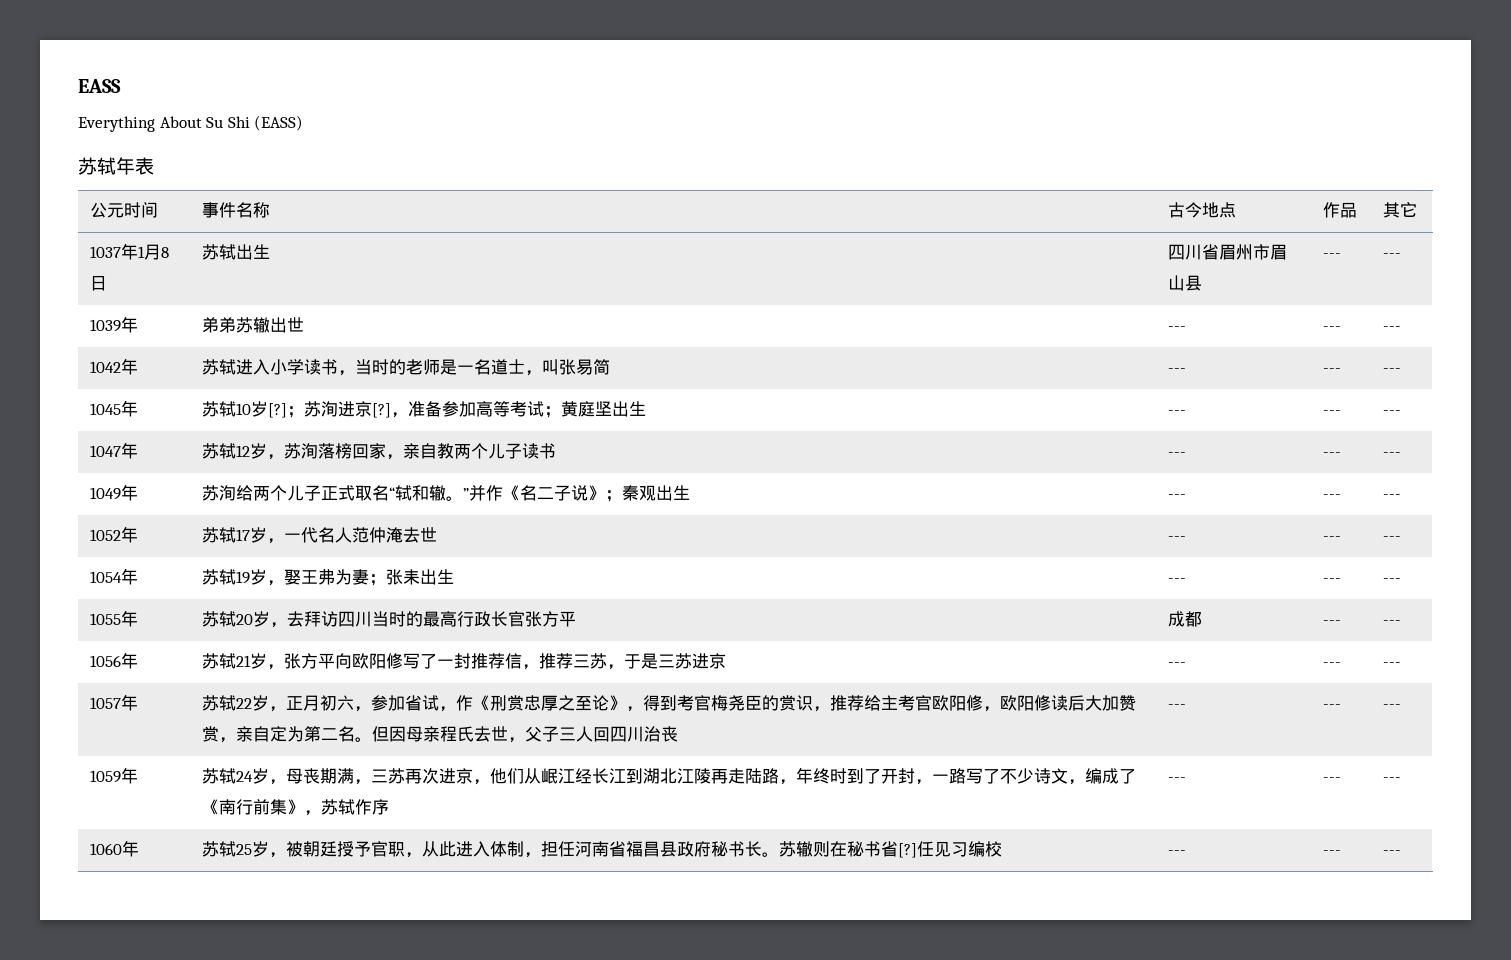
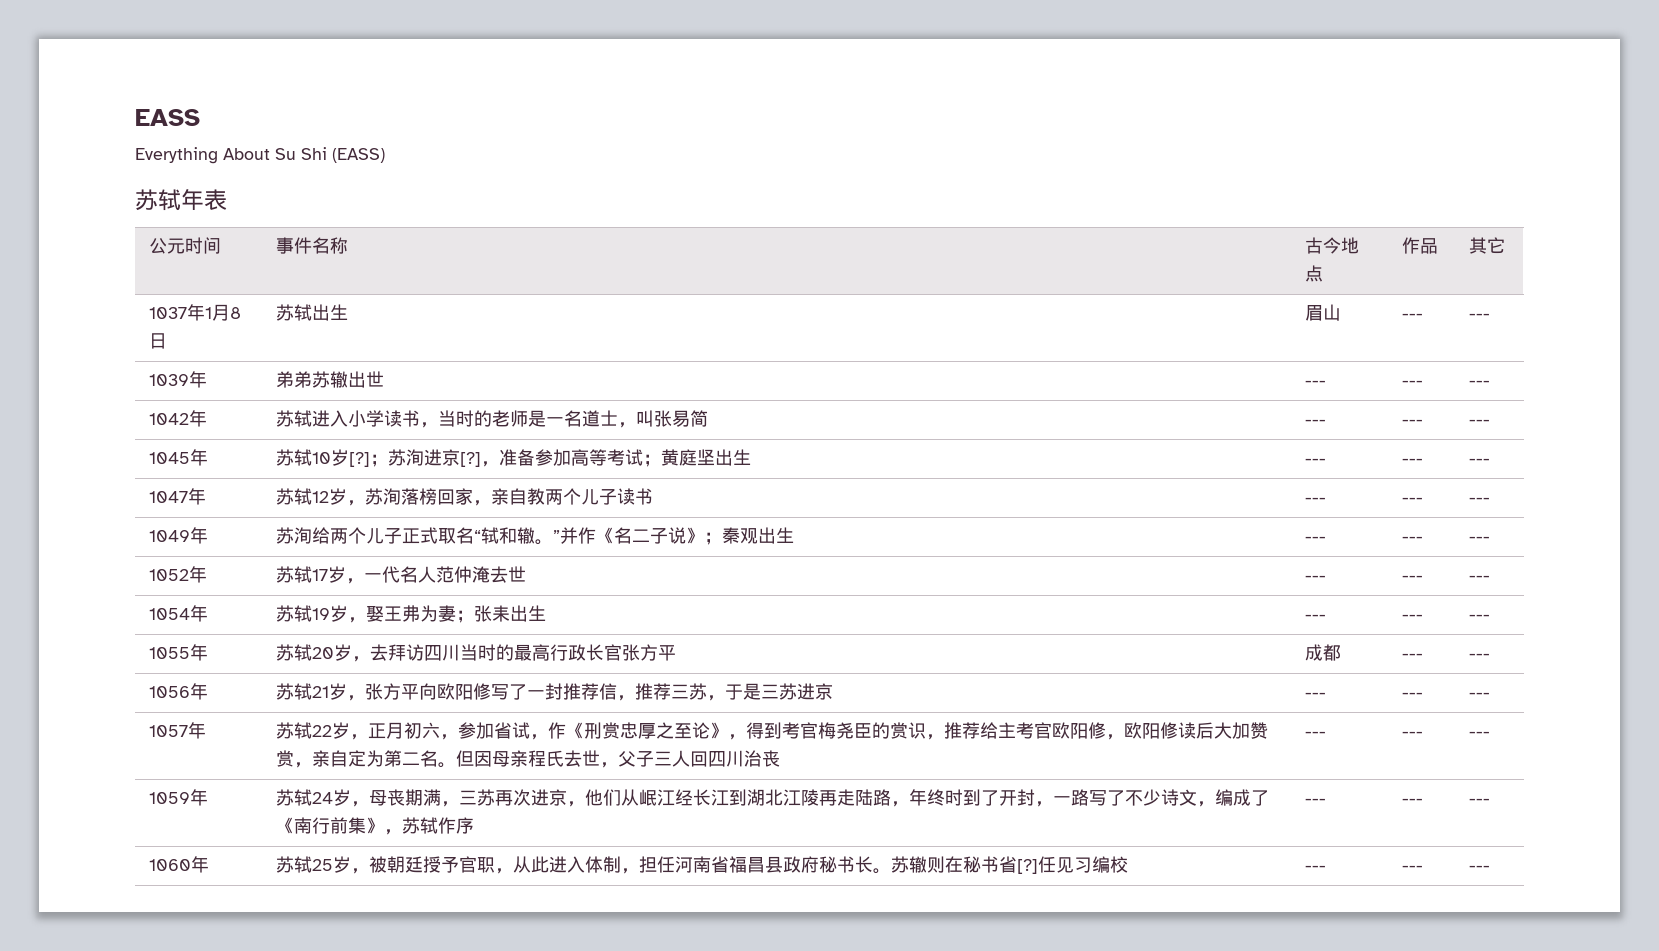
- 1037年1月8日 | 苏轼出生 | 四川省眉州市眉山县 | --- | ---
+ 1037年1月8日 | 苏轼出生 | 眉山 | --- | ---

